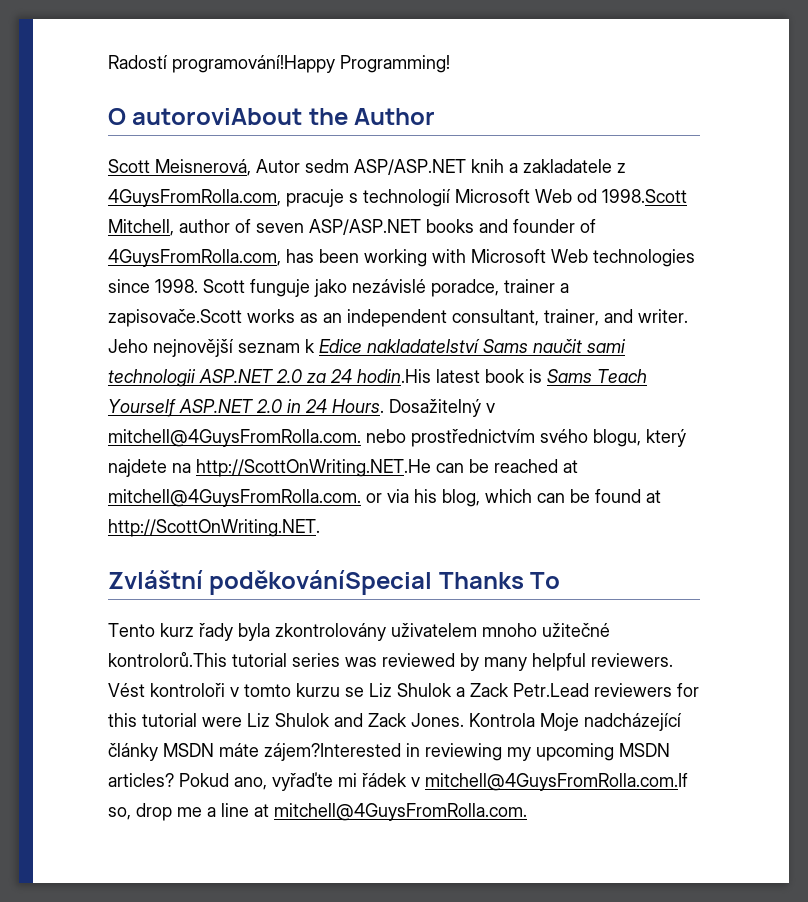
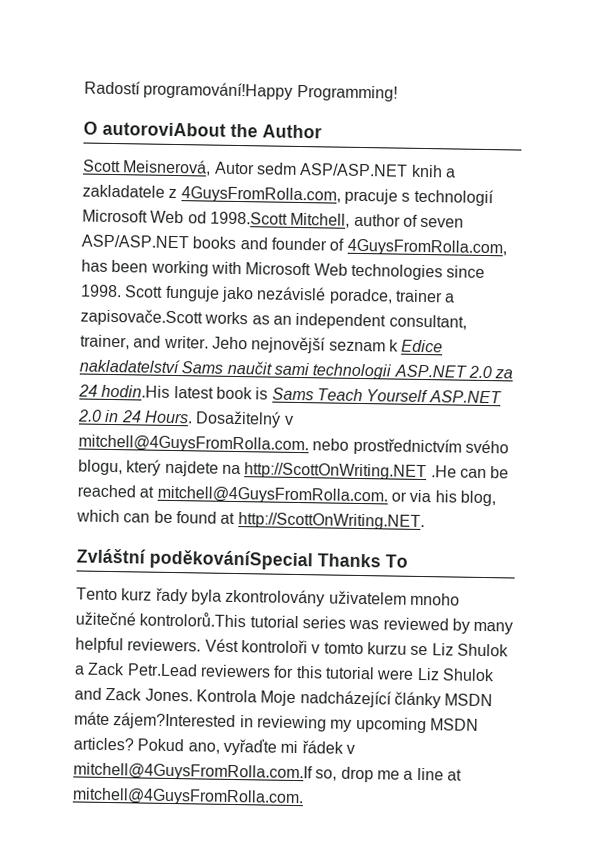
- Dosažitelný v mitchell@4GuysFromRolla.com. nebo prostřednictvím svého blogu, který najdete na http://ScottOnWriting.NET.He can be reached at mitchell@4GuysFromRolla.com. or via his blog, which can be found at http://ScottOnWriting.NET.
+ Dosažitelný v mitchell@4GuysFromRolla.com. nebo prostřednictvím svého blogu, který najdete na http://ScottOnWriting.NET .He can be reached at mitchell@4GuysFromRolla.com. or via his blog, which can be found at http://ScottOnWriting.NET.

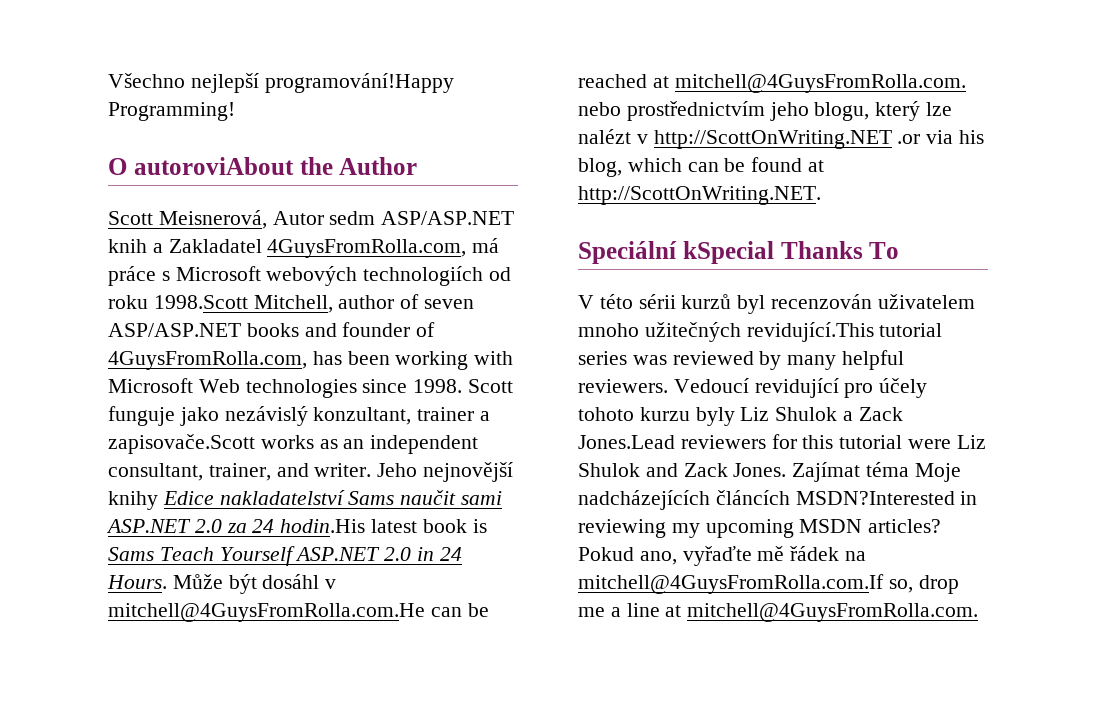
- Radostí programování!Happy Programming!
+ Všechno nejlepší programování!Happy Programming!
- Scott Meisnerová, Autor sedm ASP/ASP.NET knih a zakladatele z 4GuysFromRolla.com, pracuje s technologií Microsoft Web od 1998.Scott Mitchell, author of seven ASP/ASP.NET books and founder of 4GuysFromRolla.com, has been working with Microsoft Web technologies since 1998.
+ Scott Meisnerová, Autor sedm ASP/ASP.NET knih a Zakladatel 4GuysFromRolla.com, má práce s Microsoft webových technologiích od roku 1998.Scott Mitchell, author of seven ASP/ASP.NET books and founder of 4GuysFromRolla.com, has been working with Microsoft Web technologies since 1998.
- Scott funguje jako nezávislé poradce, trainer a zapisovače.Scott works as an independent consultant, trainer, and writer.
+ Scott funguje jako nezávislý konzultant, trainer a zapisovače.Scott works as an independent consultant, trainer, and writer.
- Jeho nejnovější seznam k Edice nakladatelství Sams naučit sami technologii ASP.NET 2.0 za 24 hodin.His latest book is Sams Teach Yourself ASP.NET 2.0 in 24 Hours.
+ Jeho nejnovější knihy Edice nakladatelství Sams naučit sami ASP.NET 2.0 za 24 hodin.His latest book is Sams Teach Yourself ASP.NET 2.0 in 24 Hours.
- Dosažitelný v mitchell@4GuysFromRolla.com. nebo prostřednictvím svého blogu, který najdete na http://ScottOnWriting.NET .He can be reached at mitchell@4GuysFromRolla.com. or via his blog, which can be found at http://ScottOnWriting.NET.
+ Může být dosáhl v mitchell@4GuysFromRolla.com.He can be reached at mitchell@4GuysFromRolla.com. nebo prostřednictvím jeho blogu, který lze nalézt v http://ScottOnWriting.NET .or via his blog, which can be found at http://ScottOnWriting.NET.
- Zvláštní poděkováníSpecial Thanks To
+ Speciální kSpecial Thanks To
- Tento kurz řady byla zkontrolovány uživatelem mnoho užitečné kontrolorů.This tutorial series was reviewed by many helpful reviewers.
+ V této sérii kurzů byl recenzován uživatelem mnoho užitečných revidující.This tutorial series was reviewed by many helpful reviewers.
- Vést kontroloři v tomto kurzu se Liz Shulok a Zack Petr.Lead reviewers for this tutorial were Liz Shulok and Zack Jones.
+ Vedoucí revidující pro účely tohoto kurzu byly Liz Shulok a Zack Jones.Lead reviewers for this tutorial were Liz Shulok and Zack Jones.
- Kontrola Moje nadcházející články MSDN máte zájem?Interested in reviewing my upcoming MSDN articles?
+ Zajímat téma Moje nadcházejících článcích MSDN?Interested in reviewing my upcoming MSDN articles?
- Pokud ano, vyřaďte mi řádek v mitchell@4GuysFromRolla.com.If so, drop me a line at mitchell@4GuysFromRolla.com.
+ Pokud ano, vyřaďte mě řádek na mitchell@4GuysFromRolla.com.If so, drop me a line at mitchell@4GuysFromRolla.com.

